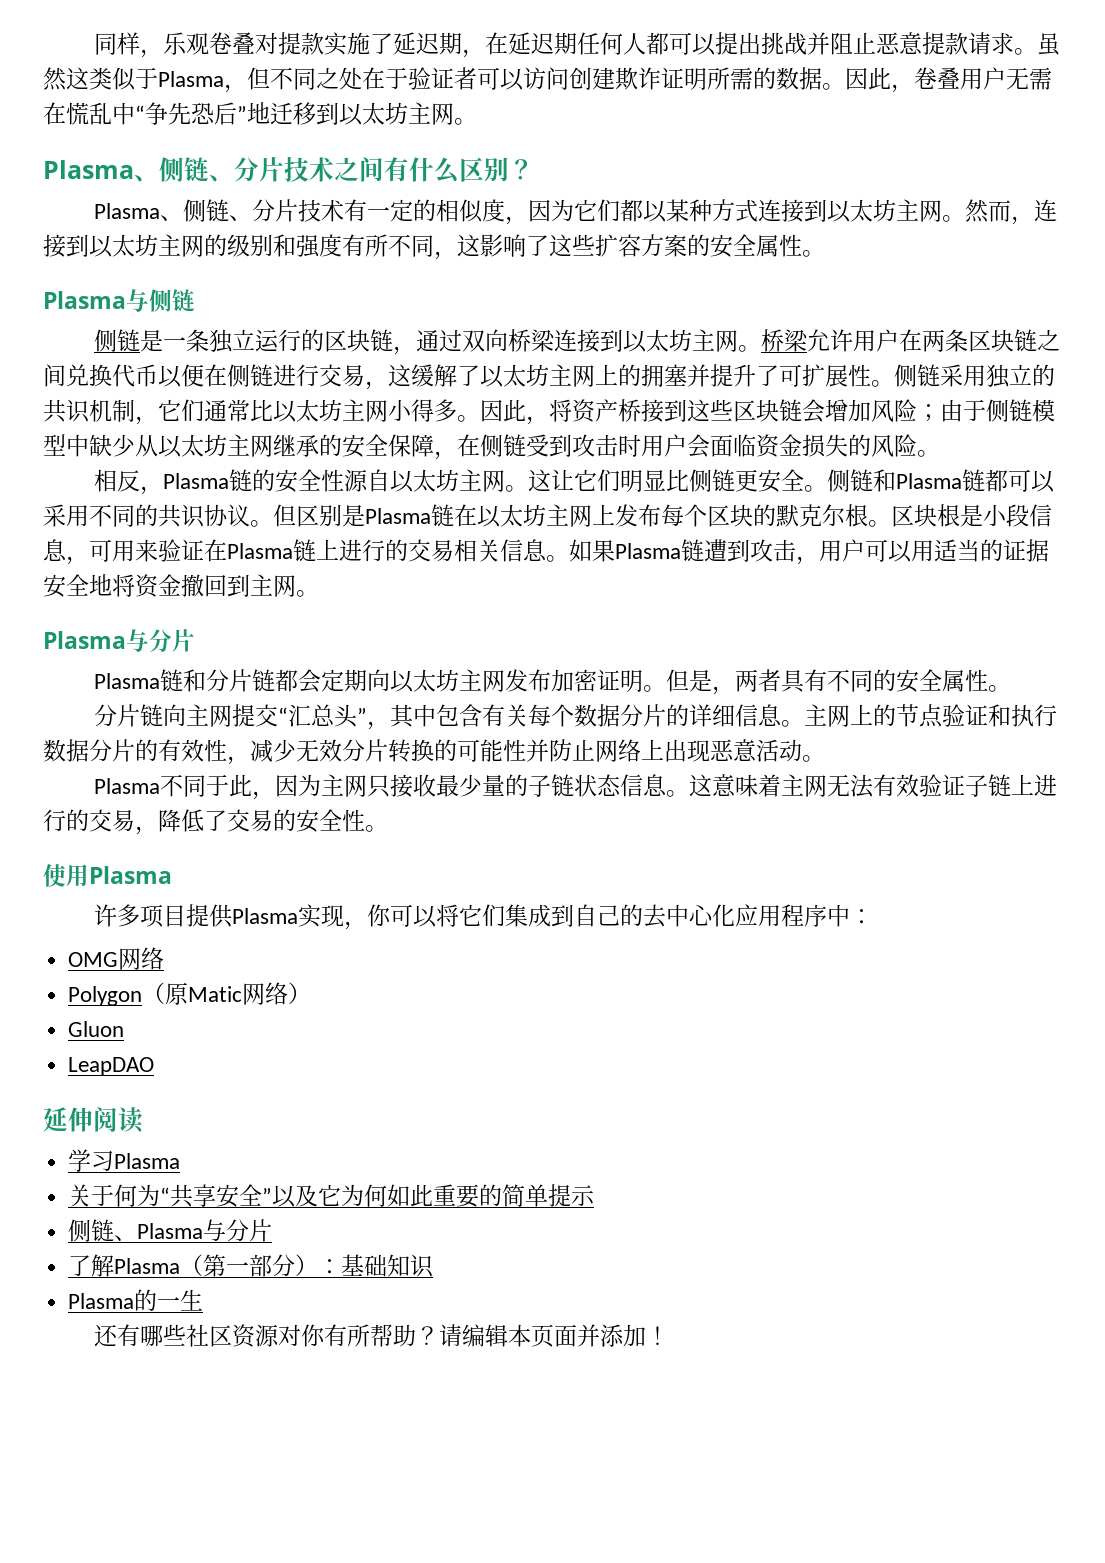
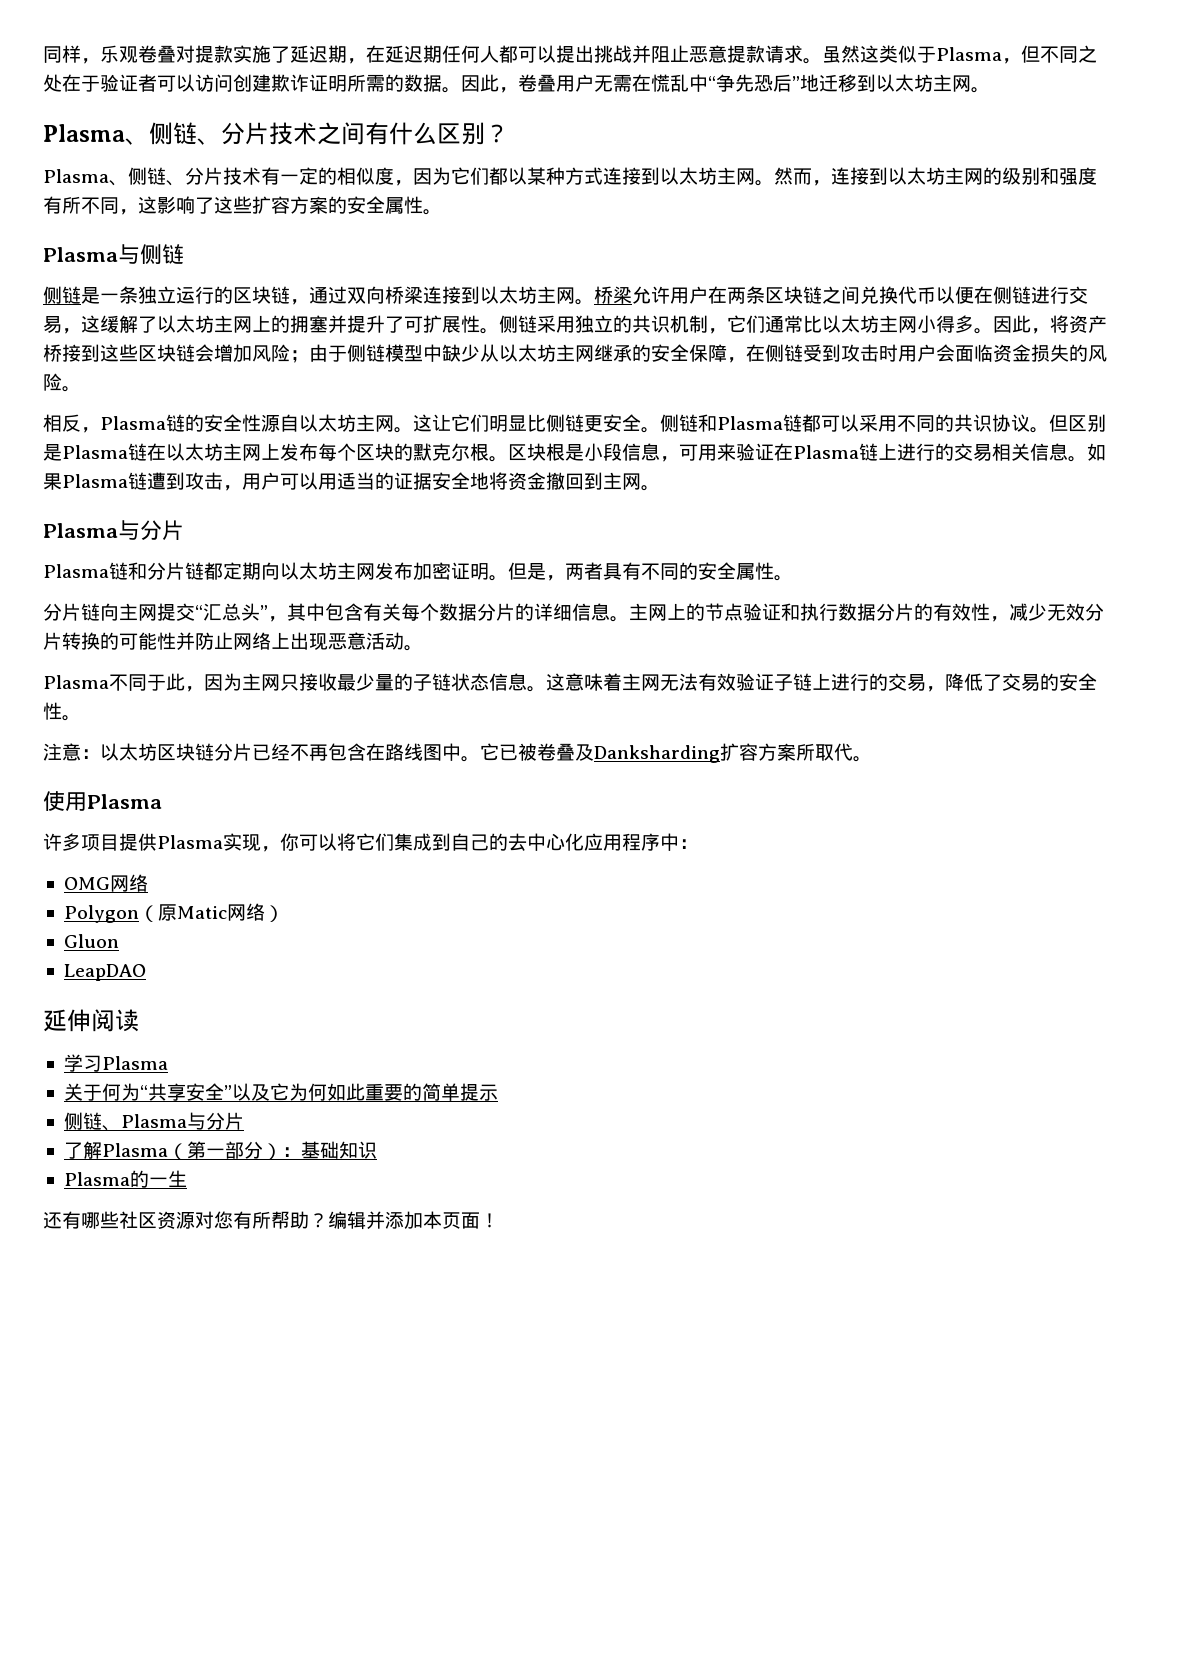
- Plasma链和分片链都会定期向以太坊主网发布加密证明。
+ Plasma链和分片链都定期向以太坊主网发布加密证明。
+ 注意：以太坊区块链分片已经不再包含在路线图中。它已被卷叠及Danksharding扩容方案所取代。
- 还有哪些社区资源对你有所帮助？
+ 还有哪些社区资源对您有所帮助？
- 请编辑本页面并添加！
+ 编辑并添加本页面！

